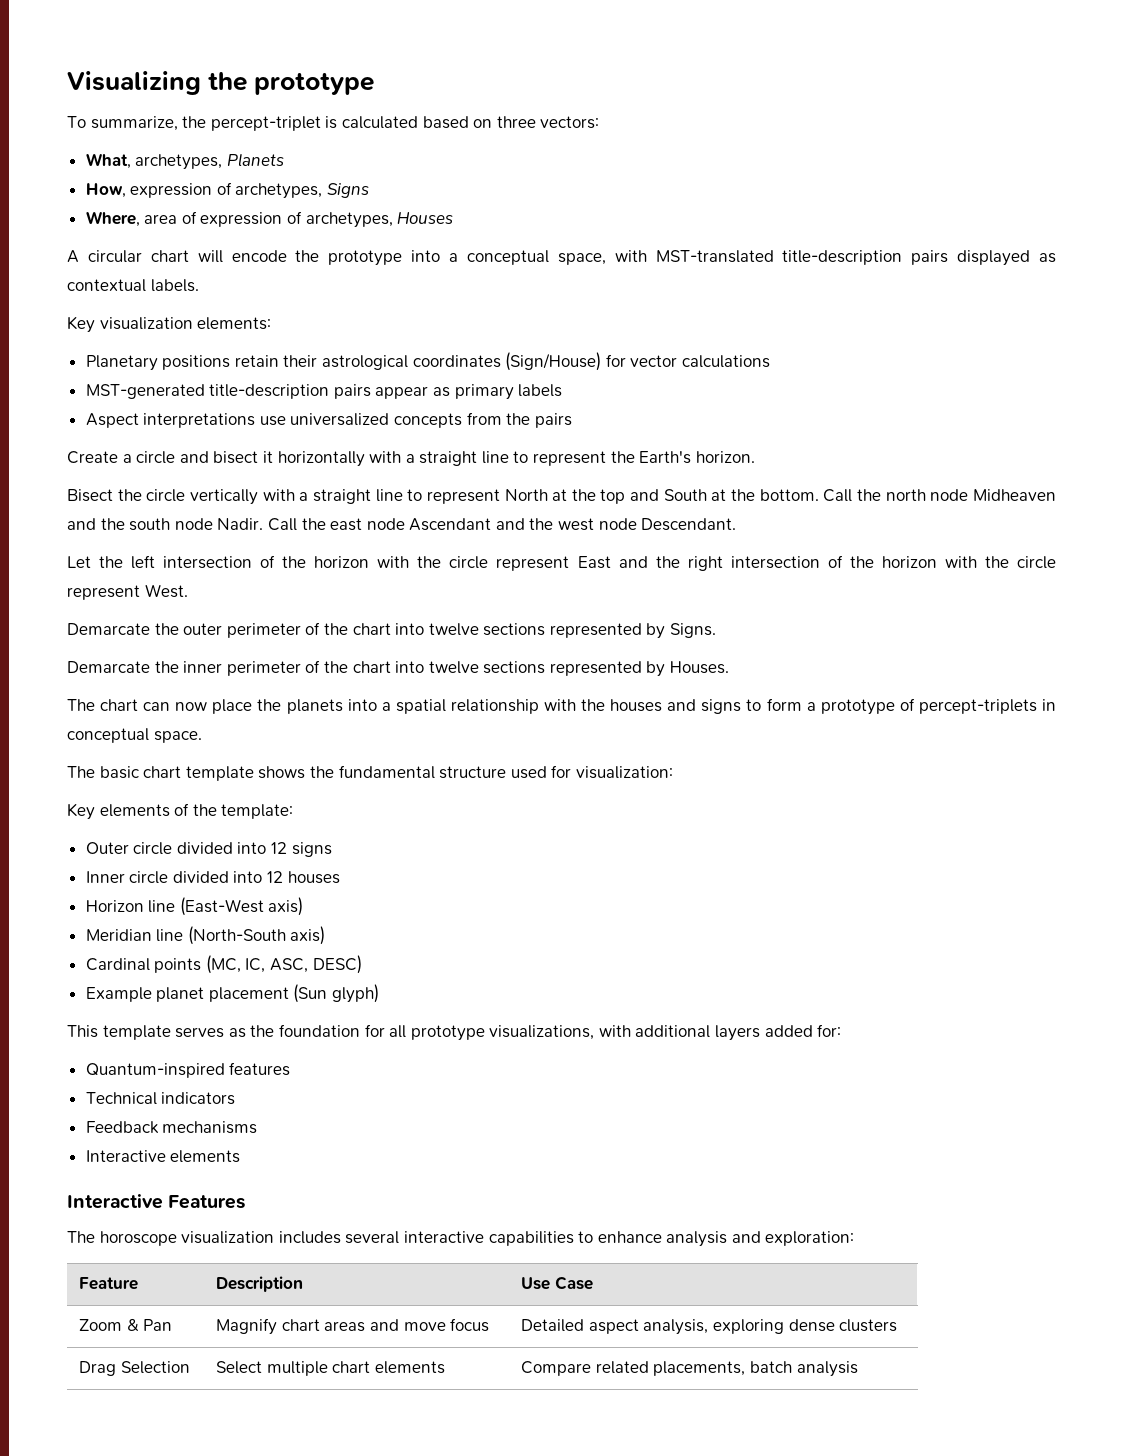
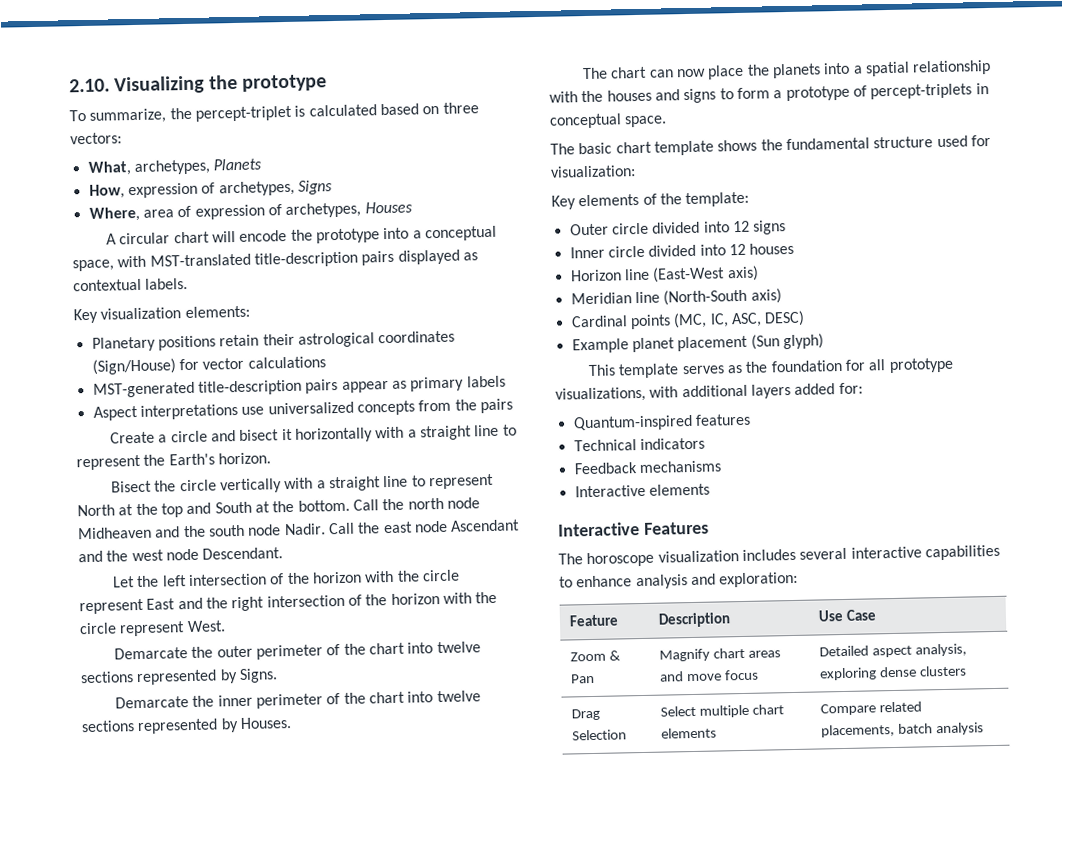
- Visualizing the prototype
+ 2.10. Visualizing the prototype

